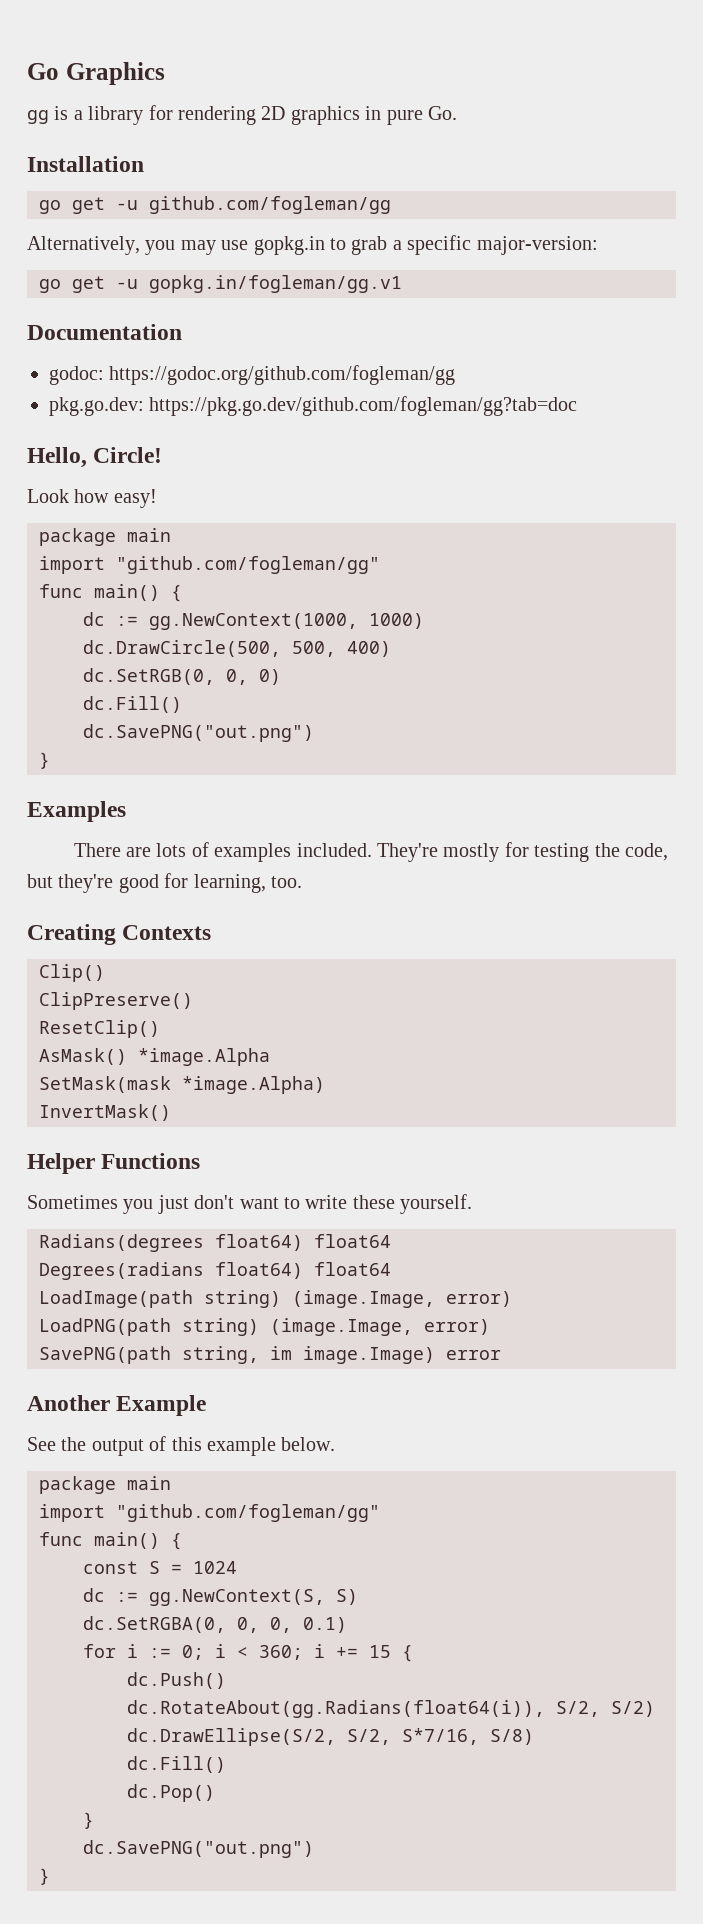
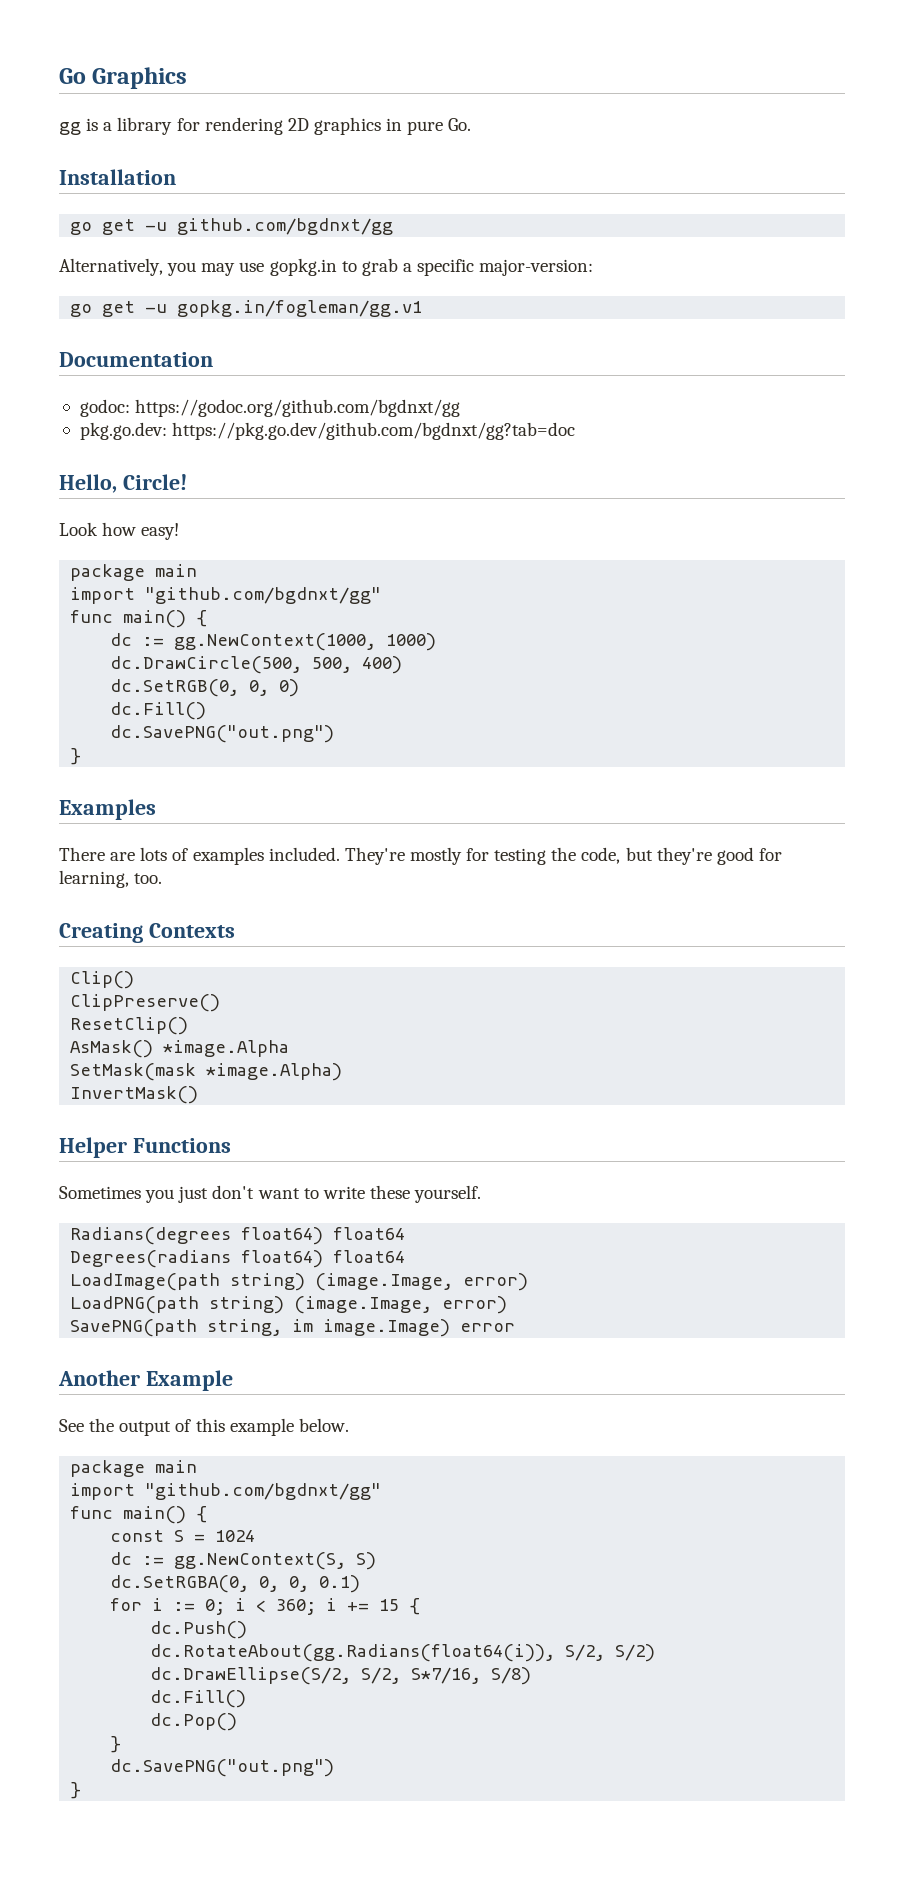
- go get -u github.com/fogleman/gg
+ go get -u github.com/bgdnxt/gg
- godoc: https://godoc.org/github.com/fogleman/gg
+ godoc: https://godoc.org/github.com/bgdnxt/gg
- pkg.go.dev: https://pkg.go.dev/github.com/fogleman/gg?tab=doc
+ pkg.go.dev: https://pkg.go.dev/github.com/bgdnxt/gg?tab=doc
  Look how easy!
  package main
- import "github.com/fogleman/gg"
+ import "github.com/bgdnxt/gg"
  See the output of this example below.
  package main
- import "github.com/fogleman/gg"
+ import "github.com/bgdnxt/gg"

